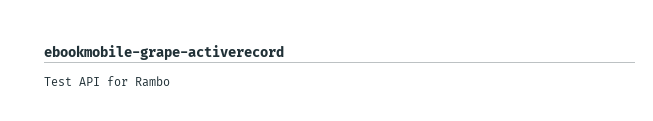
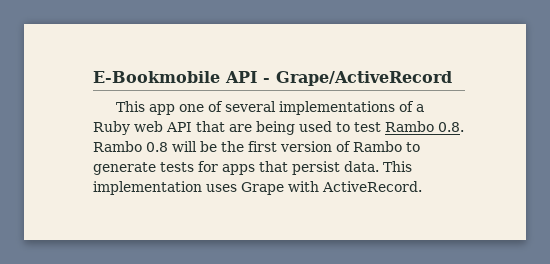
- ebookmobile-grape-activerecord
- Test API for Rambo
+ E-Bookmobile API - Grape/ActiveRecord
+ This app one of several implementations of a Ruby web API that are being used to test Rambo 0.8. Rambo 0.8 will be the first version of Rambo to generate tests for apps that persist data. This implementation uses Grape with ActiveRecord.

